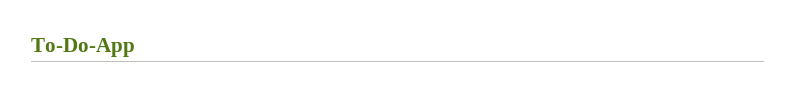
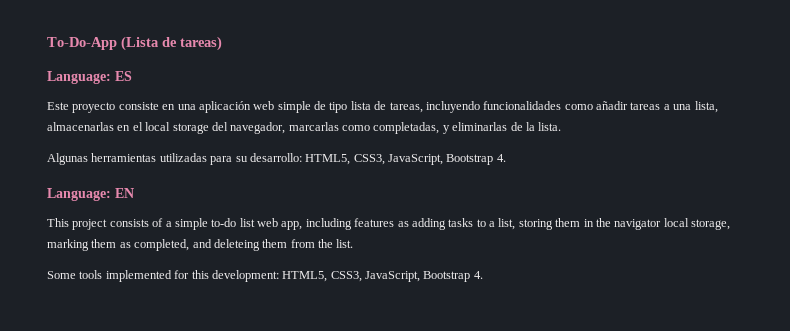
- To-Do-App
+ To-Do-App (Lista de tareas)
+ Language: ES
+ Este proyecto consiste en una aplicación web simple de tipo lista de tareas, incluyendo funcionalidades como añadir tareas a una lista, almacenarlas en el local storage del navegador, marcarlas como completadas, y eliminarlas de la lista.
+ Algunas herramientas utilizadas para su desarrollo: HTML5, CSS3, JavaScript, Bootstrap 4.
+ Language: EN
+ This project consists of a simple to-do list web app, including features as adding tasks to a list, storing them in the navigator local storage, marking them as completed, and deleteing them from the list.
+ Some tools implemented for this development: HTML5, CSS3, JavaScript, Bootstrap 4.

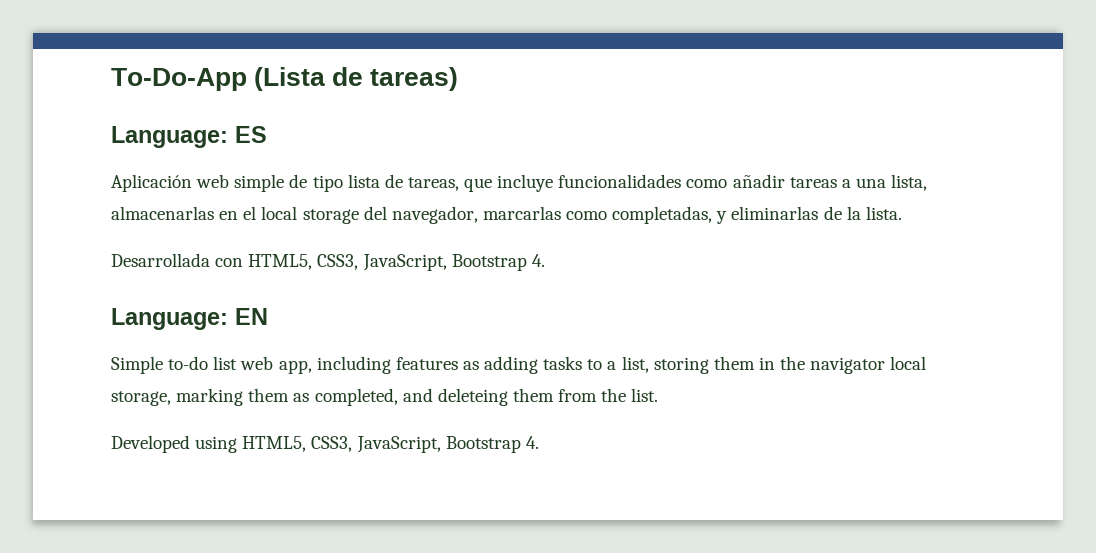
- Este proyecto consiste en una aplicación web simple de tipo lista de tareas, incluyendo funcionalidades como añadir tareas a una lista, almacenarlas en el local storage del navegador, marcarlas como completadas, y eliminarlas de la lista.
+ Aplicación web simple de tipo lista de tareas, que incluye funcionalidades como añadir tareas a una lista, almacenarlas en el local storage del navegador, marcarlas como completadas, y eliminarlas de la lista.
- Algunas herramientas utilizadas para su desarrollo: HTML5, CSS3, JavaScript, Bootstrap 4.
+ Desarrollada con HTML5, CSS3, JavaScript, Bootstrap 4.
- This project consists of a simple to-do list web app, including features as adding tasks to a list, storing them in the navigator local storage, marking them as completed, and deleteing them from the list.
+ Simple to-do list web app, including features as adding tasks to a list, storing them in the navigator local storage, marking them as completed, and deleteing them from the list.
- Some tools implemented for this development: HTML5, CSS3, JavaScript, Bootstrap 4.
+ Developed using HTML5, CSS3, JavaScript, Bootstrap 4.

